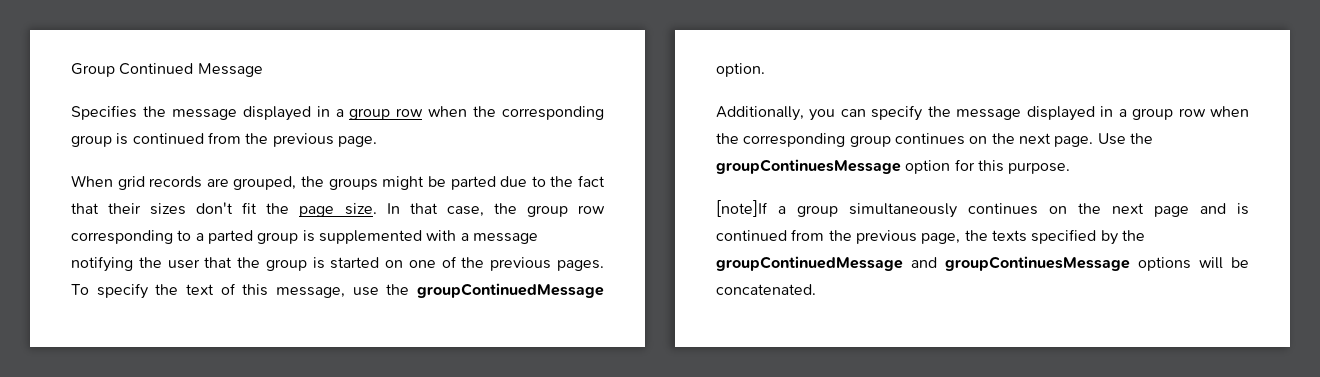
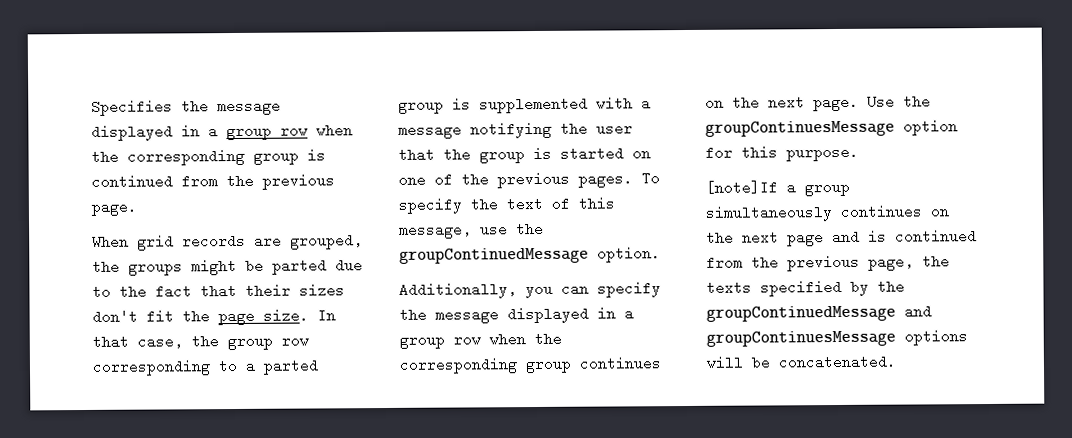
- Group Continued Message

